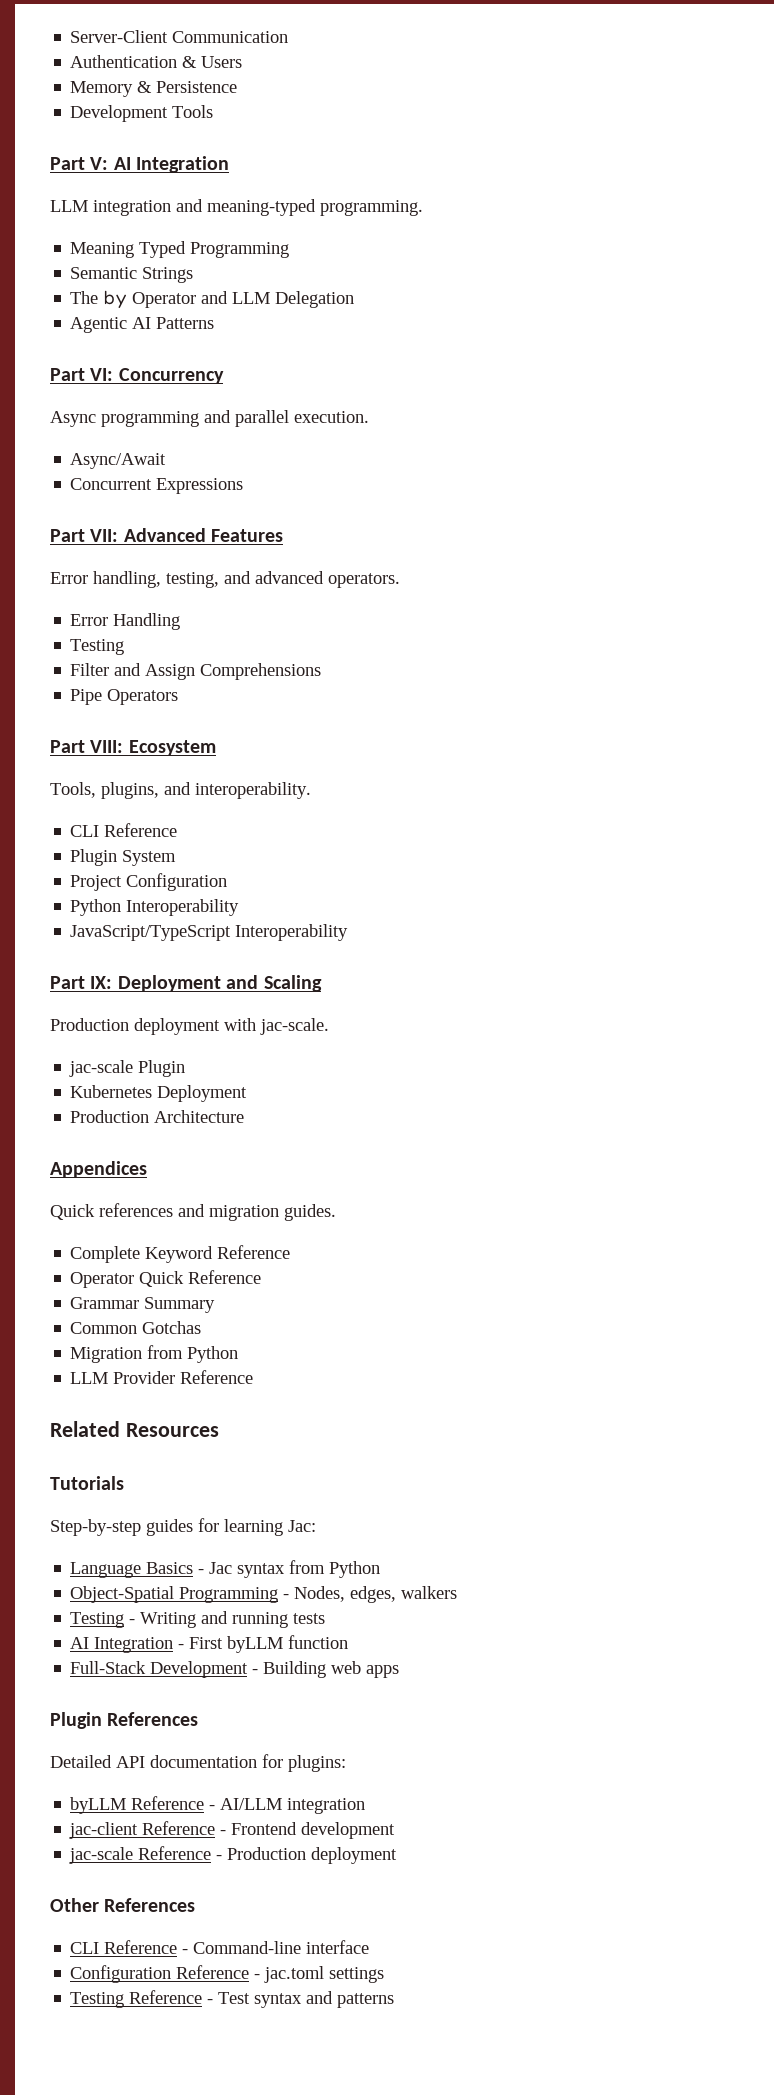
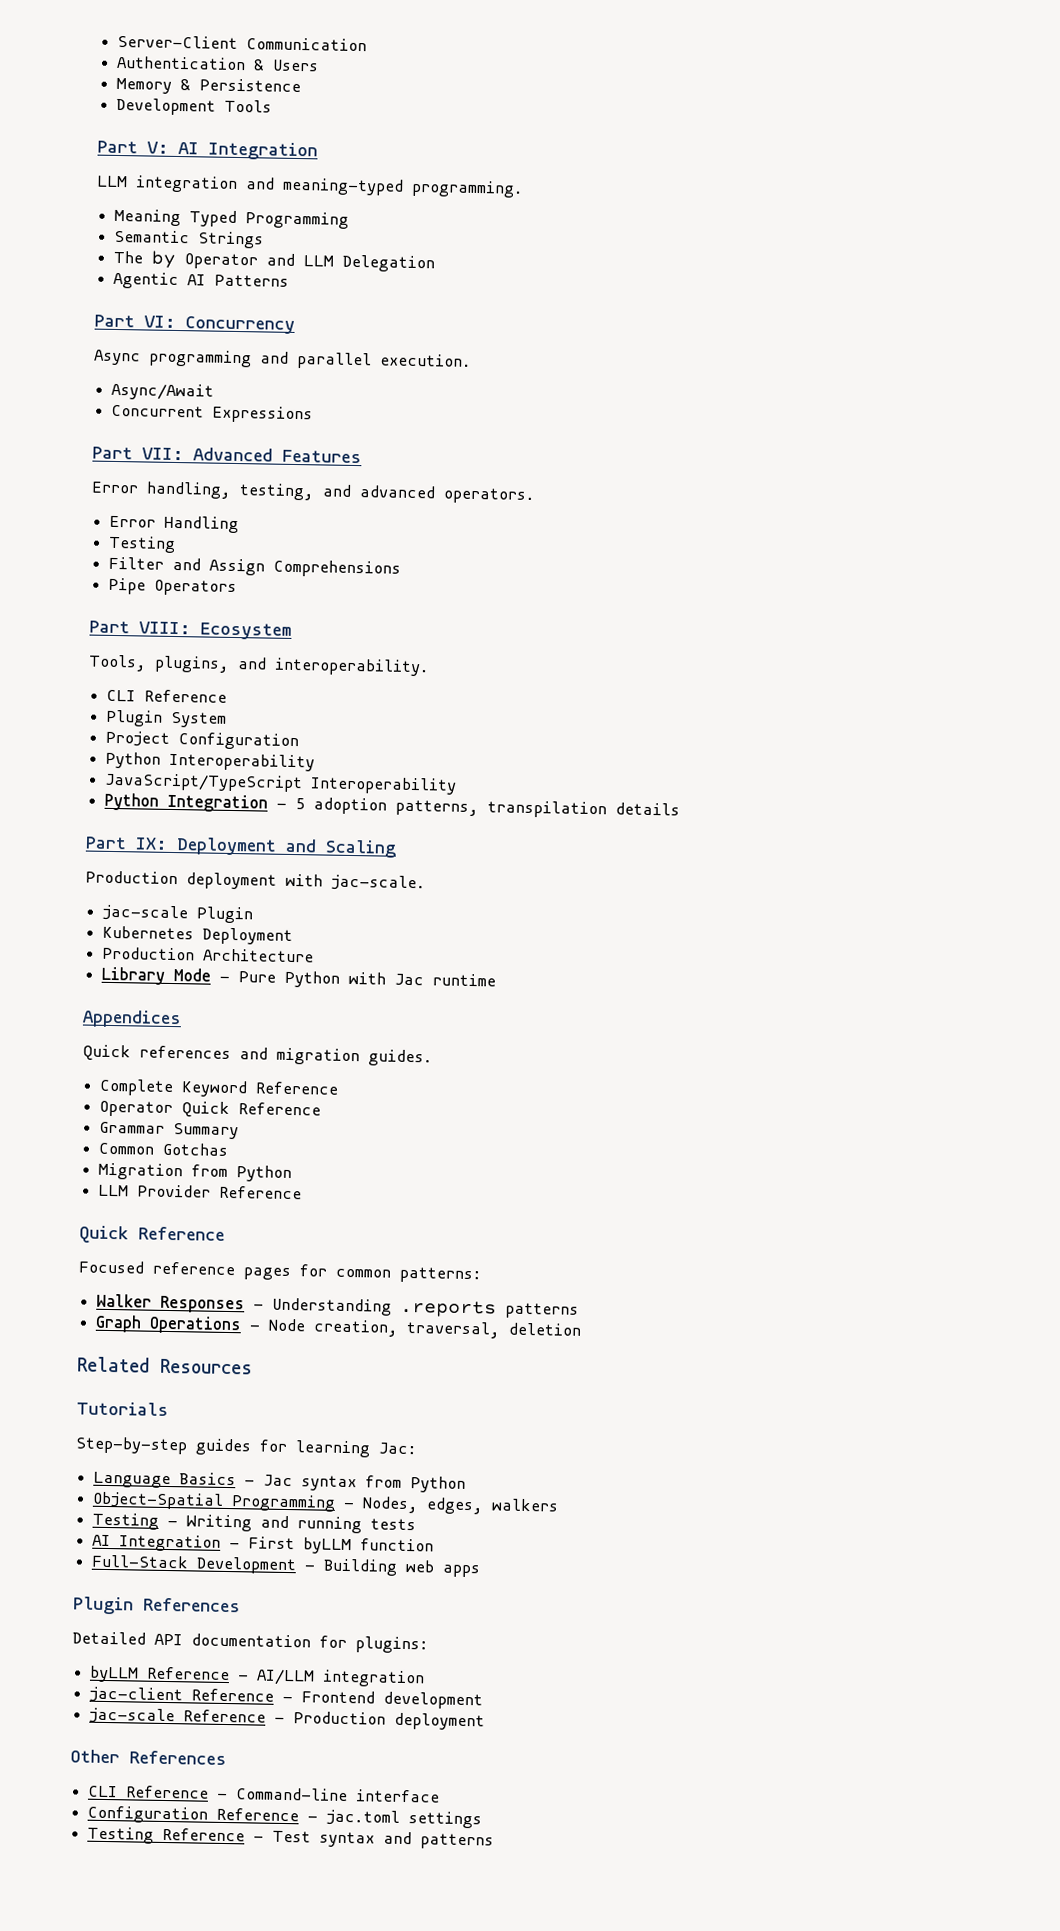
+ Python Integration - 5 adoption patterns, transpilation details
+ Library Mode - Pure Python with Jac runtime
  LLM Provider Reference
+ Quick Reference
+ Focused reference pages for common patterns:
+ Walker Responses - Understanding .reports patterns
+ Graph Operations - Node creation, traversal, deletion

